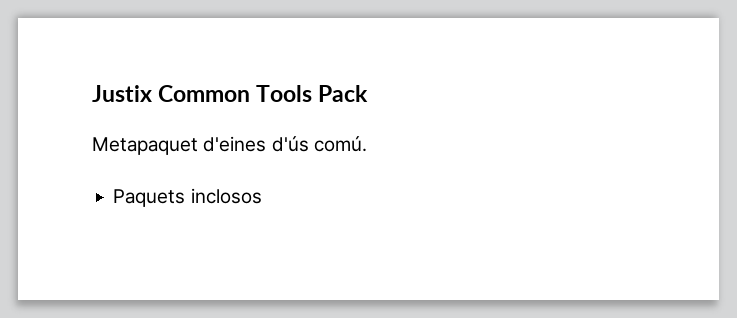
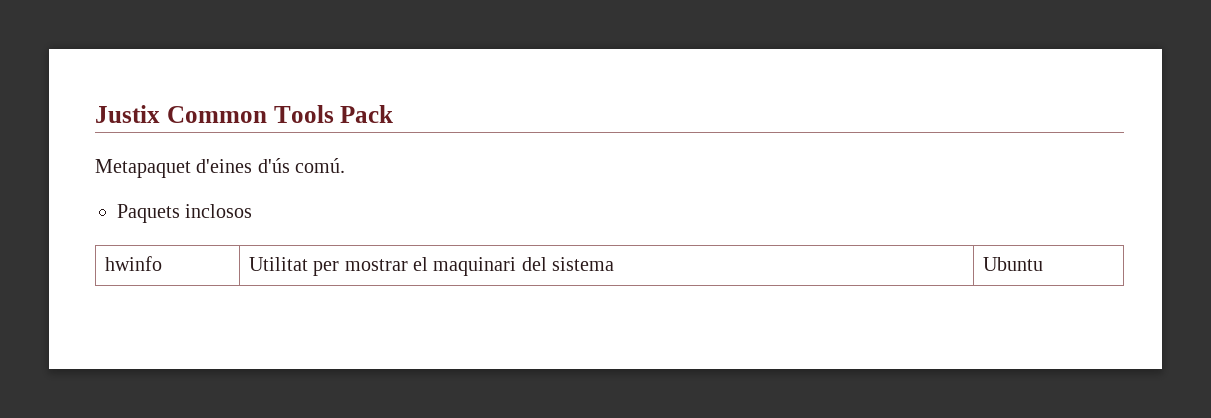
+ hwinfo | Utilitat per mostrar el maquinari del sistema | Ubuntu

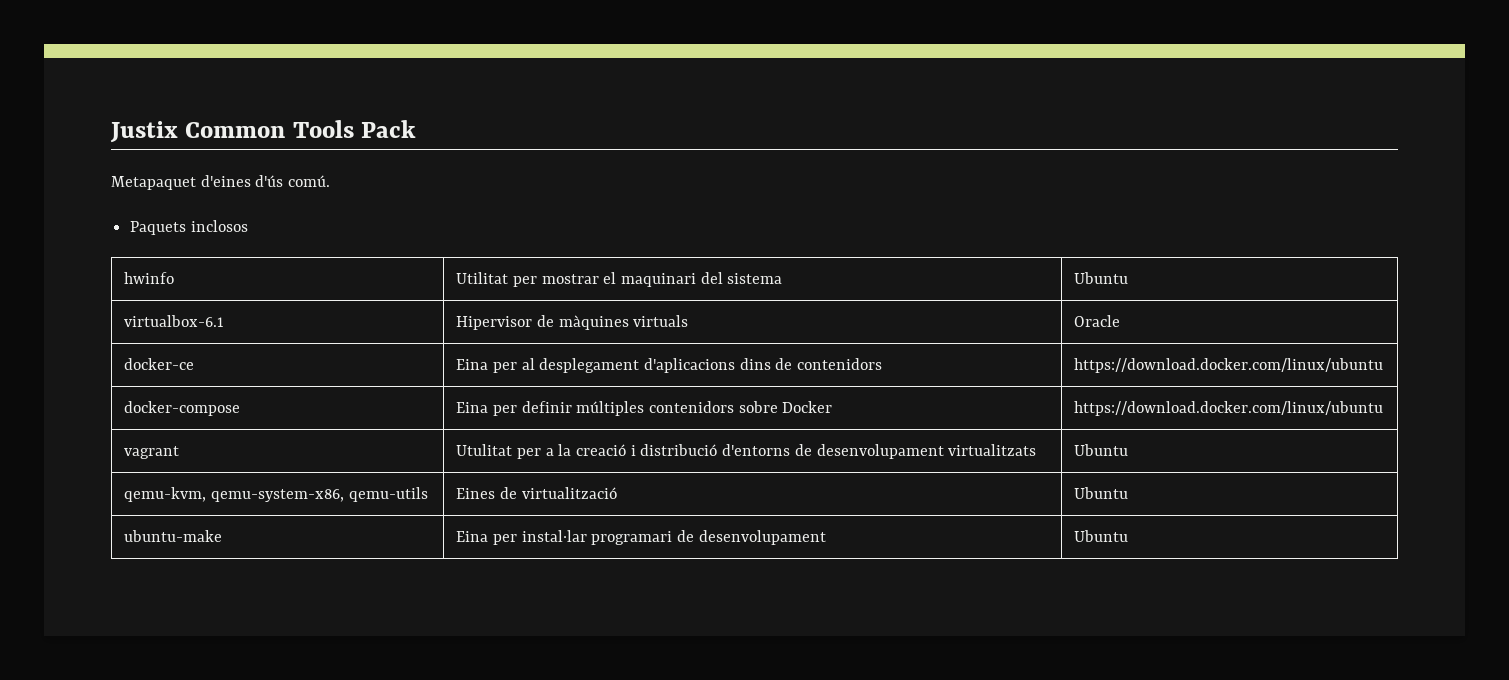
+ virtualbox-6.1 | Hipervisor de màquines virtuals | Oracle
+ docker-ce | Eina per al desplegament d'aplicacions dins de contenidors | https://download.docker.com/linux/ubuntu
+ docker-compose | Eina per definir múltiples contenidors sobre Docker | https://download.docker.com/linux/ubuntu
+ vagrant | Utulitat per a la creació i distribució d'entorns de desenvolupament virtualitzats | Ubuntu
+ qemu-kvm, qemu-system-x86, qemu-utils | Eines de virtualització | Ubuntu
+ ubuntu-make | Eina per instal·lar programari de desenvolupament | Ubuntu

